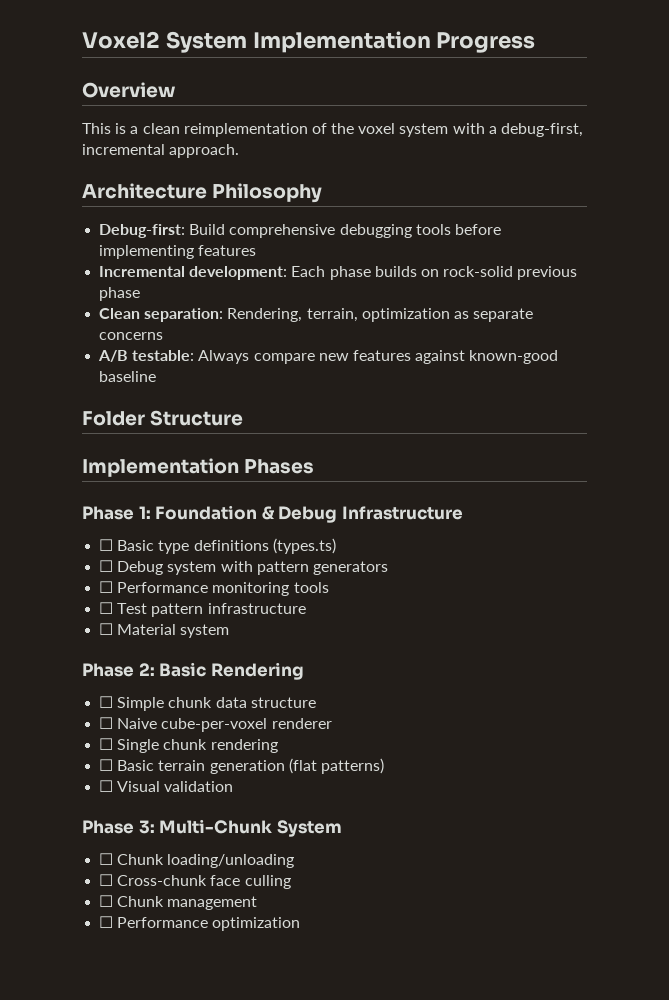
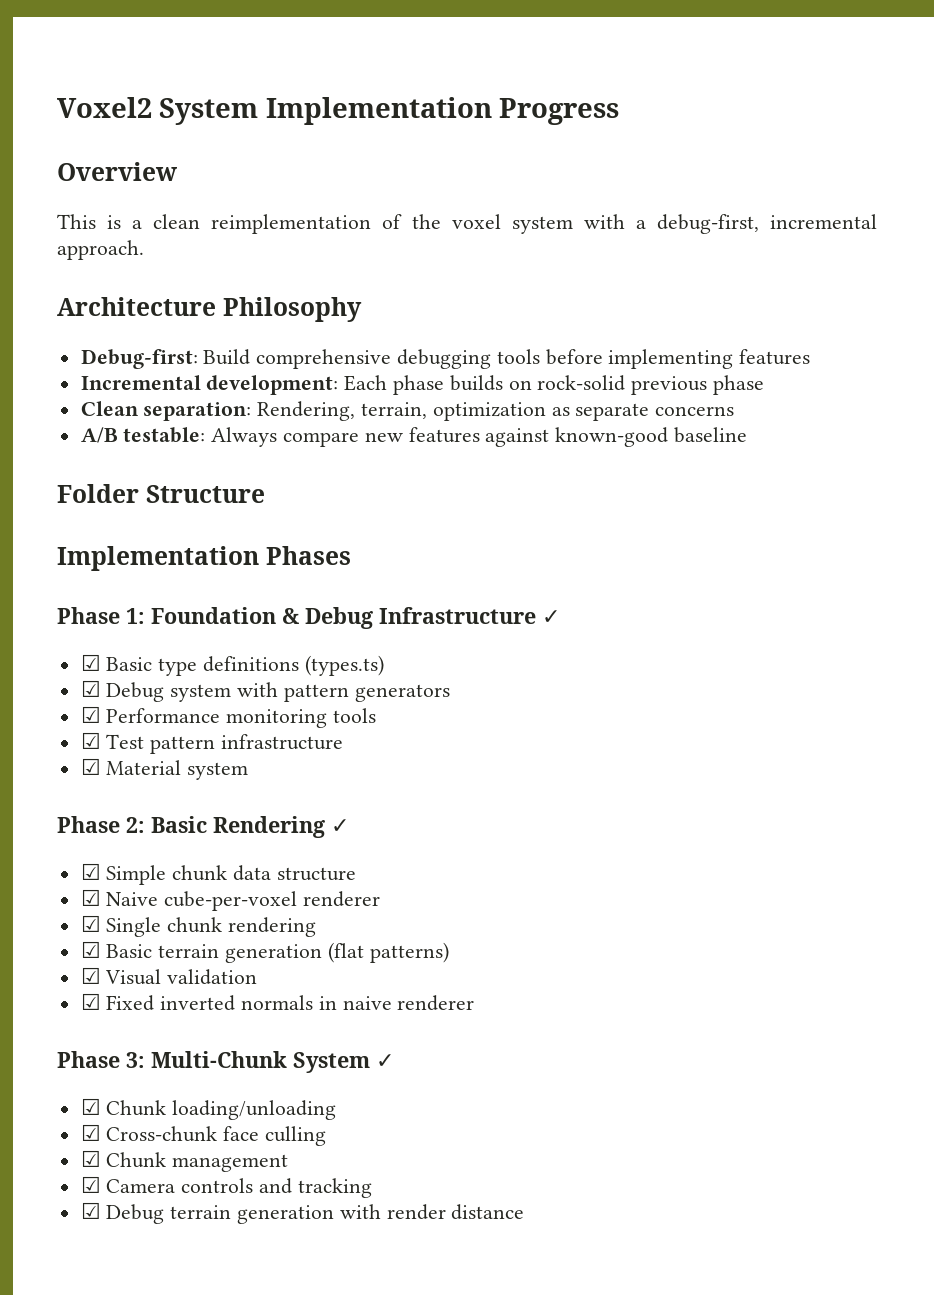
- Phase 1: Foundation & Debug Infrastructure
- ☐ Basic type definitions (types.ts)
+ Phase 1: Foundation & Debug Infrastructure ✓
+ ☑ Basic type definitions (types.ts)
- ☐ Debug system with pattern generators
+ ☑ Debug system with pattern generators
- ☐ Performance monitoring tools
+ ☑ Performance monitoring tools
- ☐ Test pattern infrastructure
+ ☑ Test pattern infrastructure
- ☐ Material system
+ ☑ Material system
- Phase 2: Basic Rendering
- ☐ Simple chunk data structure
+ Phase 2: Basic Rendering ✓
+ ☑ Simple chunk data structure
- ☐ Naive cube-per-voxel renderer
+ ☑ Naive cube-per-voxel renderer
- ☐ Single chunk rendering
+ ☑ Single chunk rendering
- ☐ Basic terrain generation (flat patterns)
+ ☑ Basic terrain generation (flat patterns)
- ☐ Visual validation
+ ☑ Visual validation
+ ☑ Fixed inverted normals in naive renderer
- Phase 3: Multi-Chunk System
- ☐ Chunk loading/unloading
+ Phase 3: Multi-Chunk System ✓
+ ☑ Chunk loading/unloading
- ☐ Cross-chunk face culling
+ ☑ Cross-chunk face culling
- ☐ Chunk management
+ ☑ Chunk management
- ☐ Performance optimization
+ ☑ Camera controls and tracking
+ ☑ Debug terrain generation with render distance

